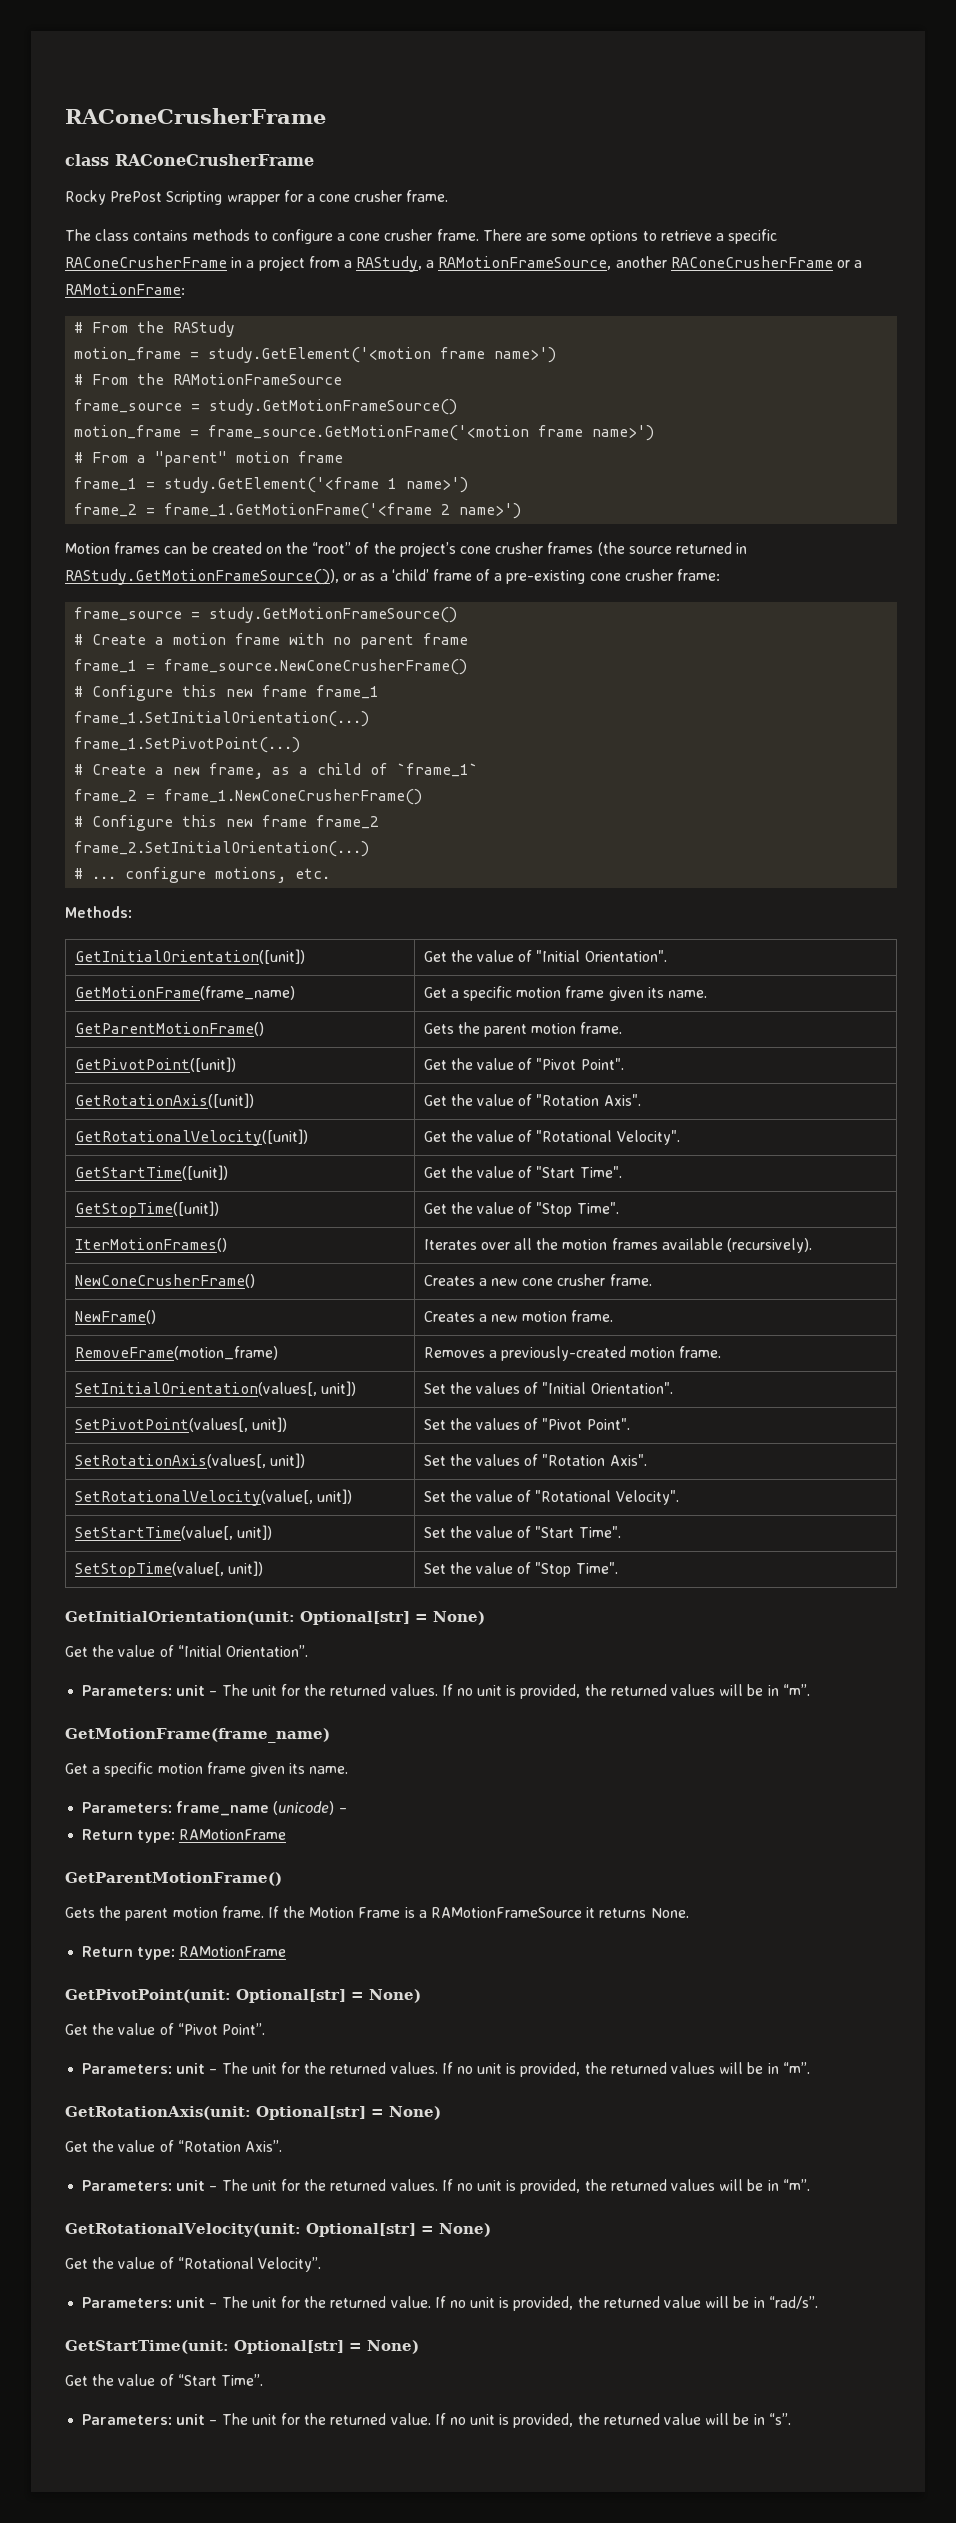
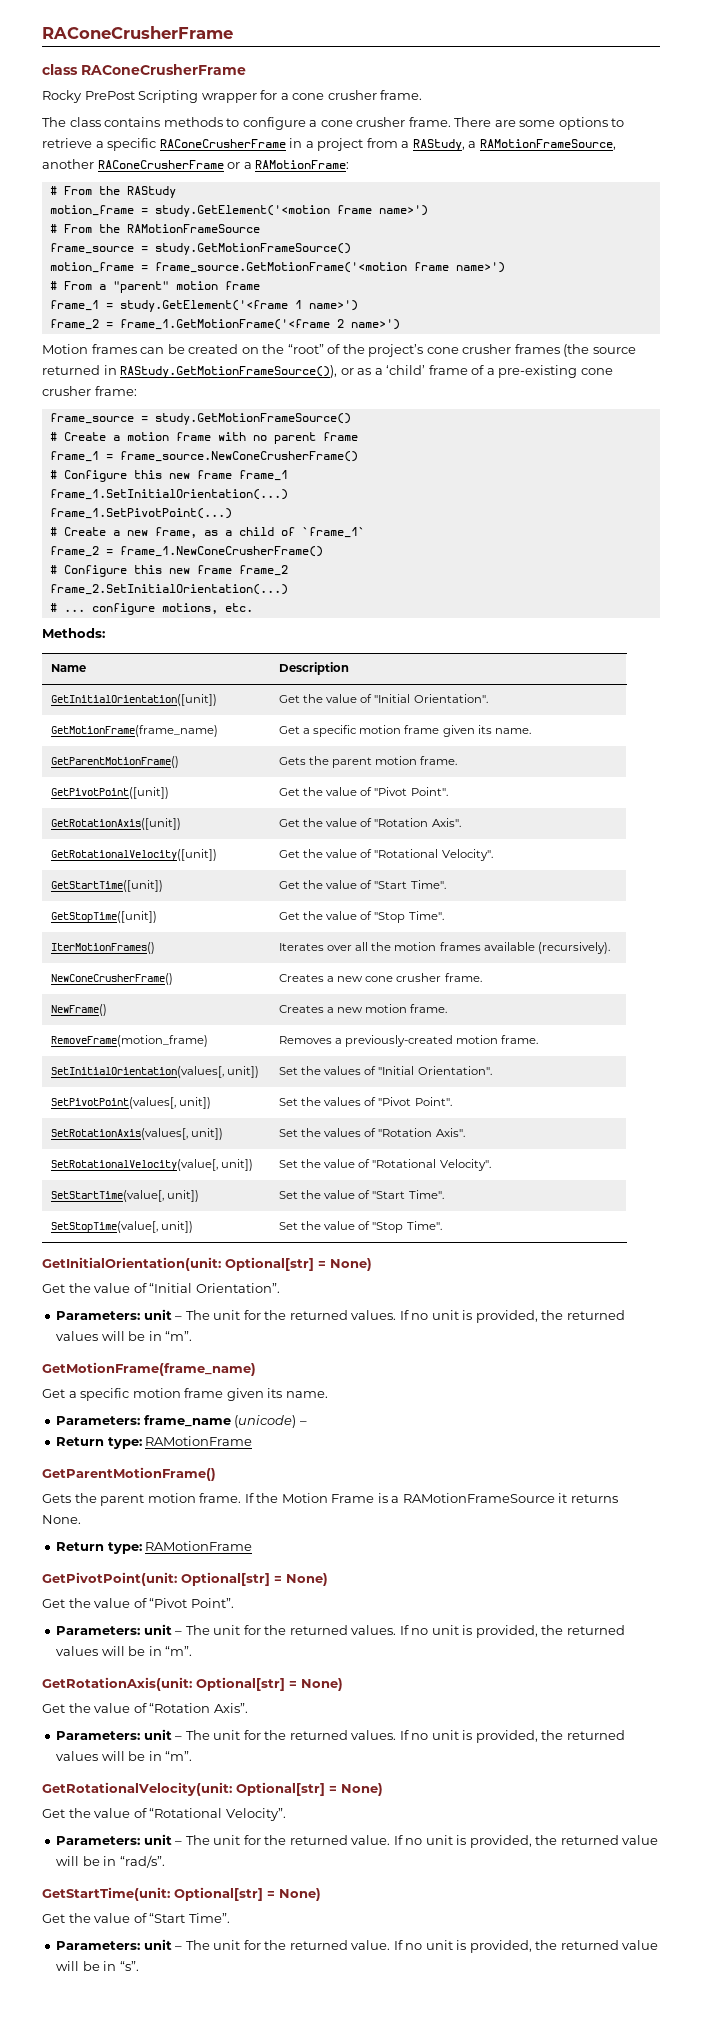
+ Name | Description

